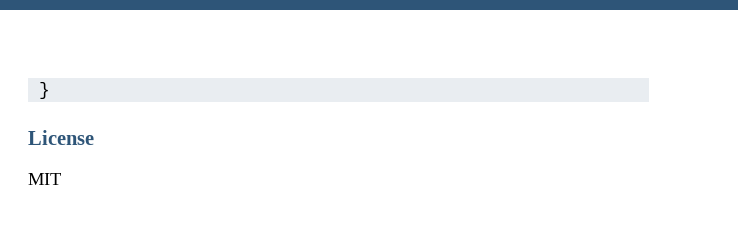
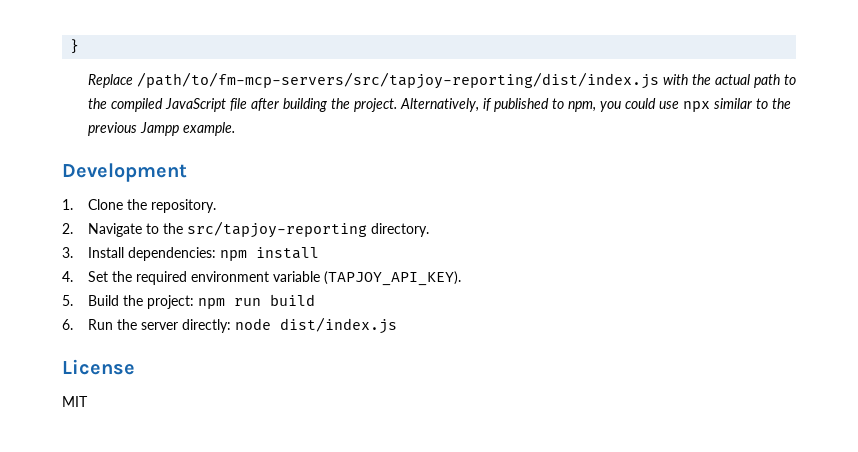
+ Replace /path/to/fm-mcp-servers/src/tapjoy-reporting/dist/index.js with the actual path to the compiled JavaScript file after building the project. Alternatively, if published to npm, you could use npx similar to the previous Jampp example.
+ Development
+ 1. Clone the repository.
+ 2. Navigate to the src/tapjoy-reporting directory.
+ 3. Install dependencies: npm install
+ 4. Set the required environment variable (TAPJOY_API_KEY).
+ 5. Build the project: npm run build
+ 6. Run the server directly: node dist/index.js

